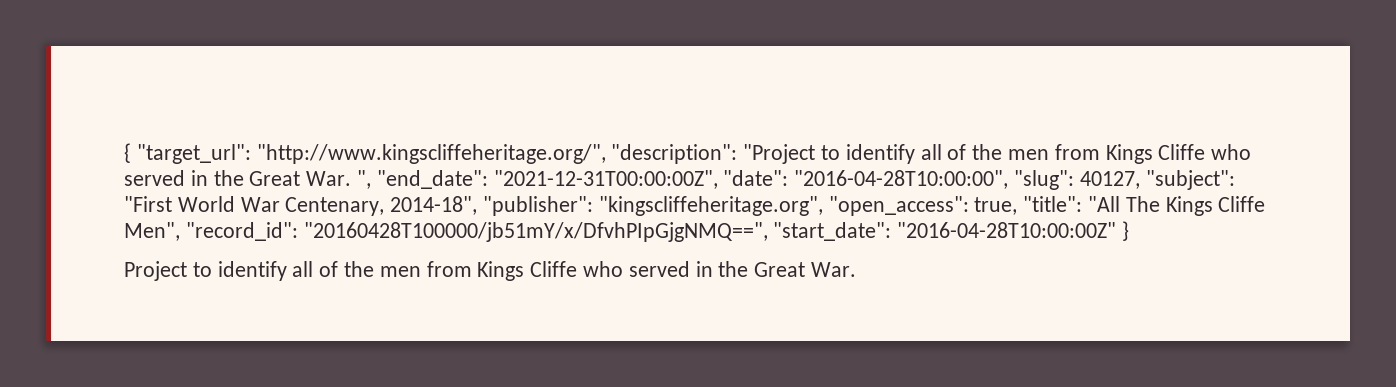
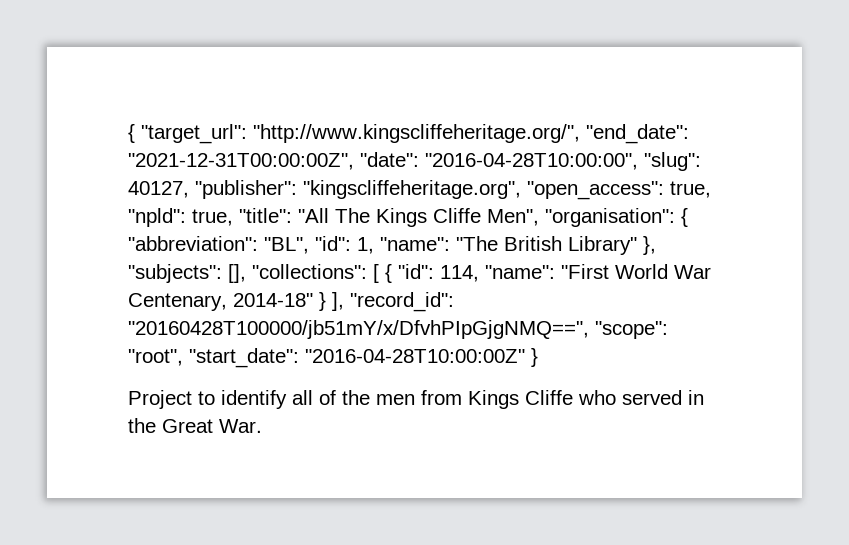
- { "target_url": "http://www.kingscliffeheritage.org/", "description": "Project to identify all of the men from Kings Cliffe who served in the Great War. ", "end_date": "2021-12-31T00:00:00Z", "date": "2016-04-28T10:00:00", "slug": 40127, "subject": "First World War Centenary, 2014-18", "publisher": "kingscliffeheritage.org", "open_access": true, "title": "All The Kings Cliffe Men", "record_id": "20160428T100000/jb51mY/x/DfvhPIpGjgNMQ==", "start_date": "2016-04-28T10:00:00Z" }
+ { "target_url": "http://www.kingscliffeheritage.org/", "end_date": "2021-12-31T00:00:00Z", "date": "2016-04-28T10:00:00", "slug": 40127, "publisher": "kingscliffeheritage.org", "open_access": true, "npld": true, "title": "All The Kings Cliffe Men", "organisation": { "abbreviation": "BL", "id": 1, "name": "The British Library" }, "subjects": [], "collections": [ { "id": 114, "name": "First World War Centenary, 2014-18" } ], "record_id": "20160428T100000/jb51mY/x/DfvhPIpGjgNMQ==", "scope": "root", "start_date": "2016-04-28T10:00:00Z" }

